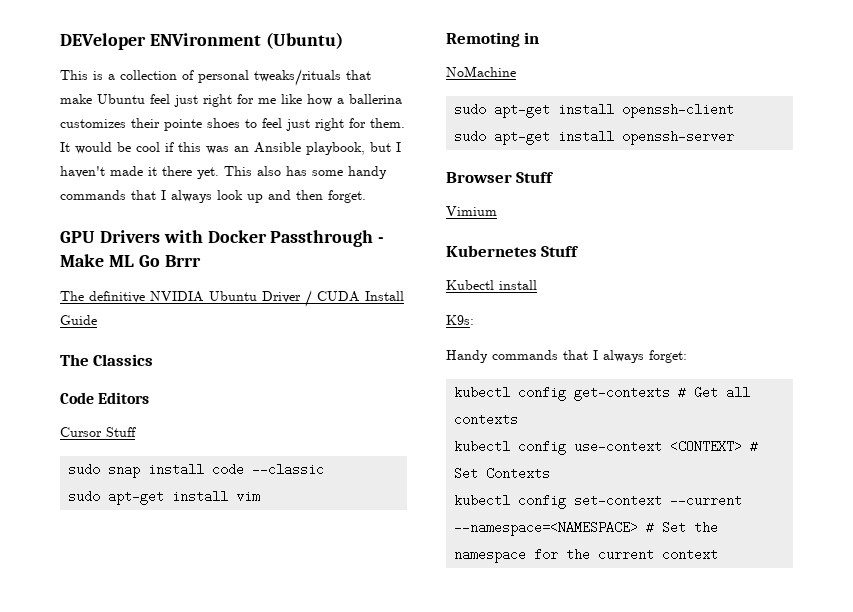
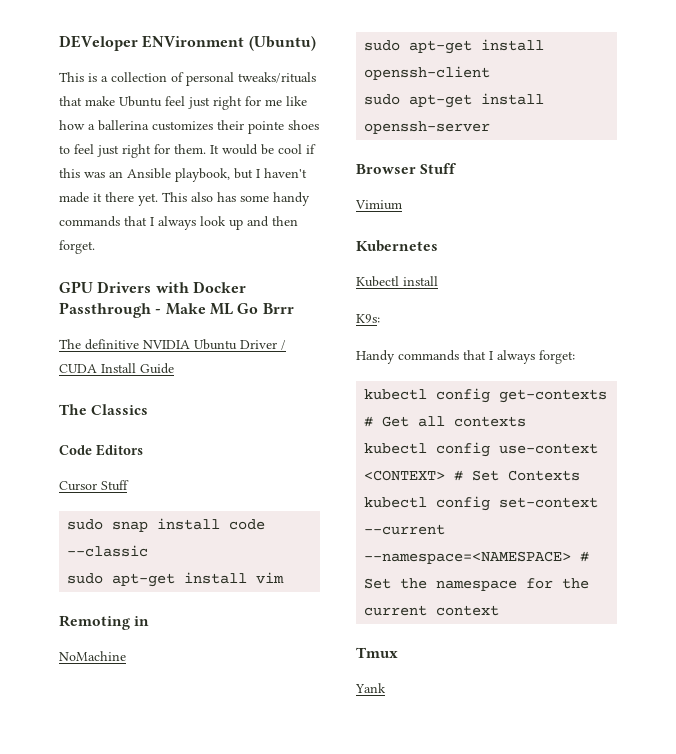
- Kubernetes Stuff
+ Kubernetes
+ Tmux
+ Yank

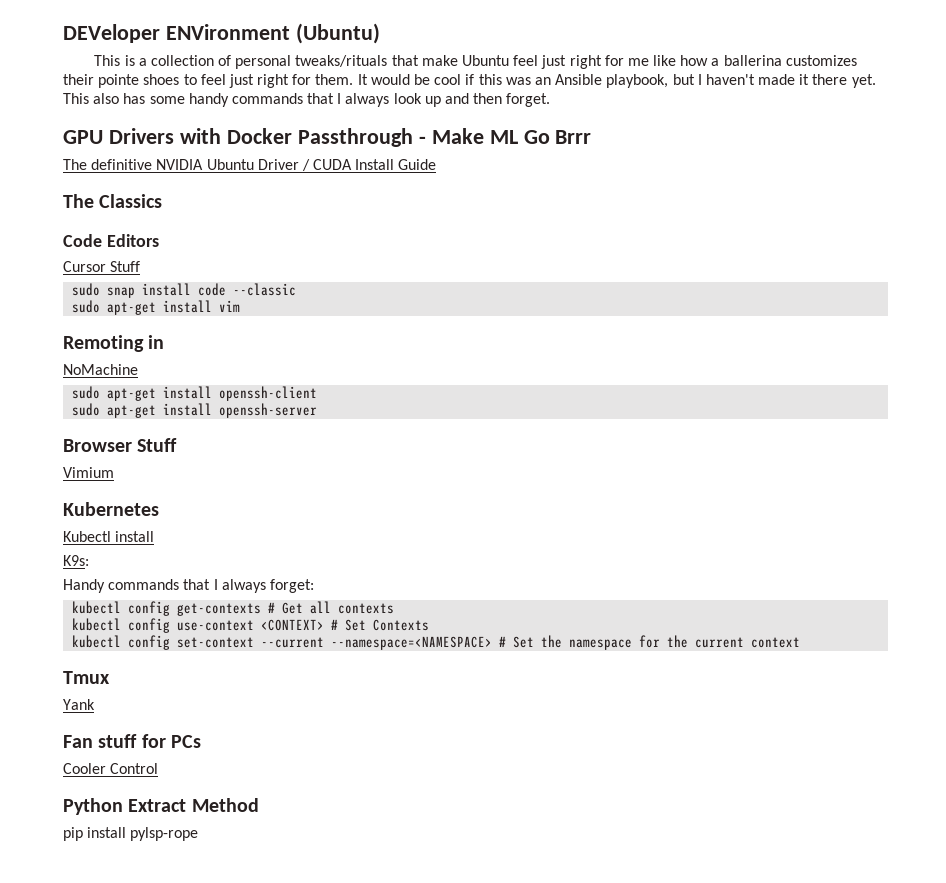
+ Fan stuff for PCs
+ Cooler Control
+ Python Extract Method
+ pip install pylsp-rope

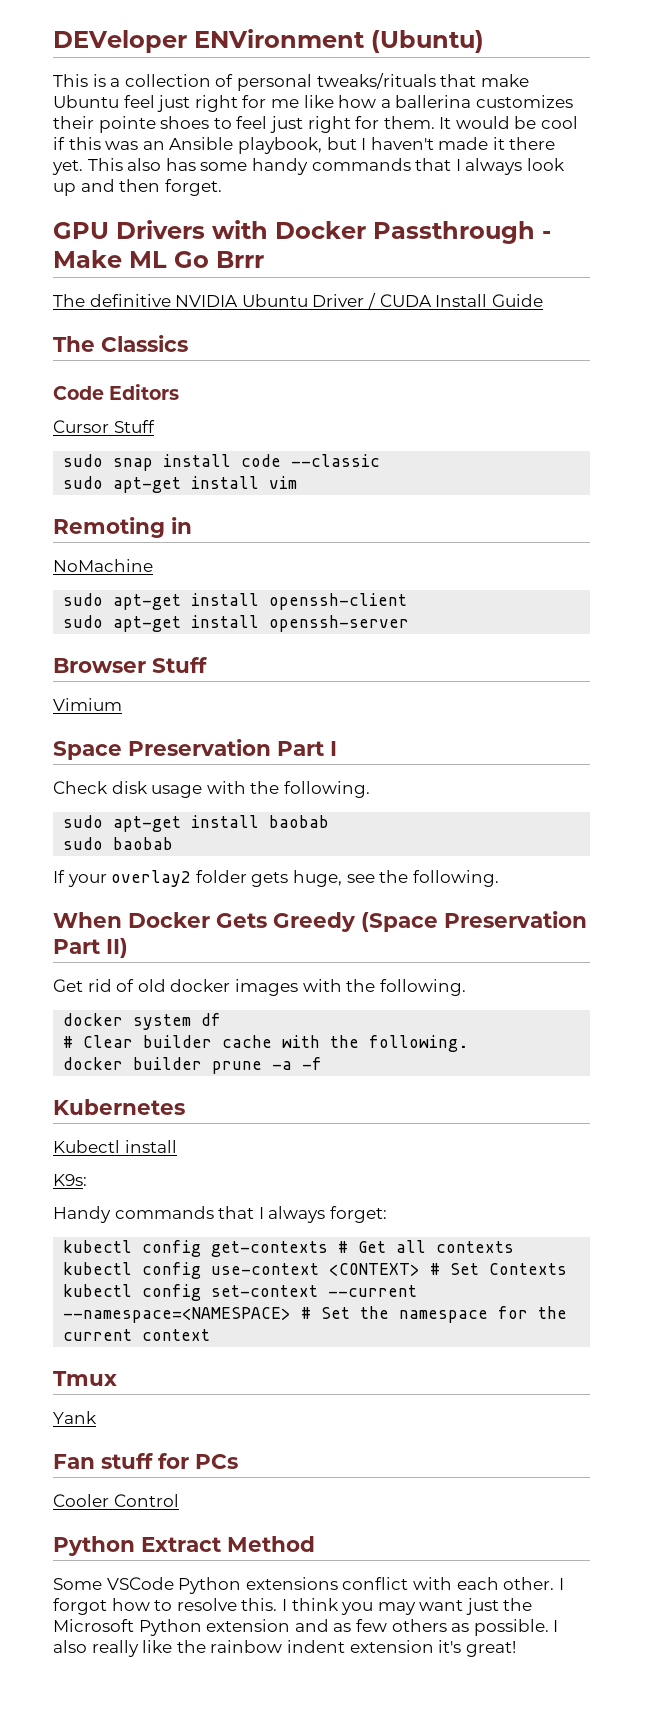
+ Space Preservation Part I
+ Check disk usage with the following.
+ sudo apt-get install baobab
+ sudo baobab
+ If your overlay2 folder gets huge, see the following.
+ When Docker Gets Greedy (Space Preservation Part II)
+ Get rid of old docker images with the following.
+ docker system df
+ # Clear builder cache with the following.
+ docker builder prune -a -f
- pip install pylsp-rope
+ Some VSCode Python extensions conflict with each other. I forgot how to resolve this. I think you may want just the Microsoft Python extension and as few others as possible. I also really like the rainbow indent extension it's great!

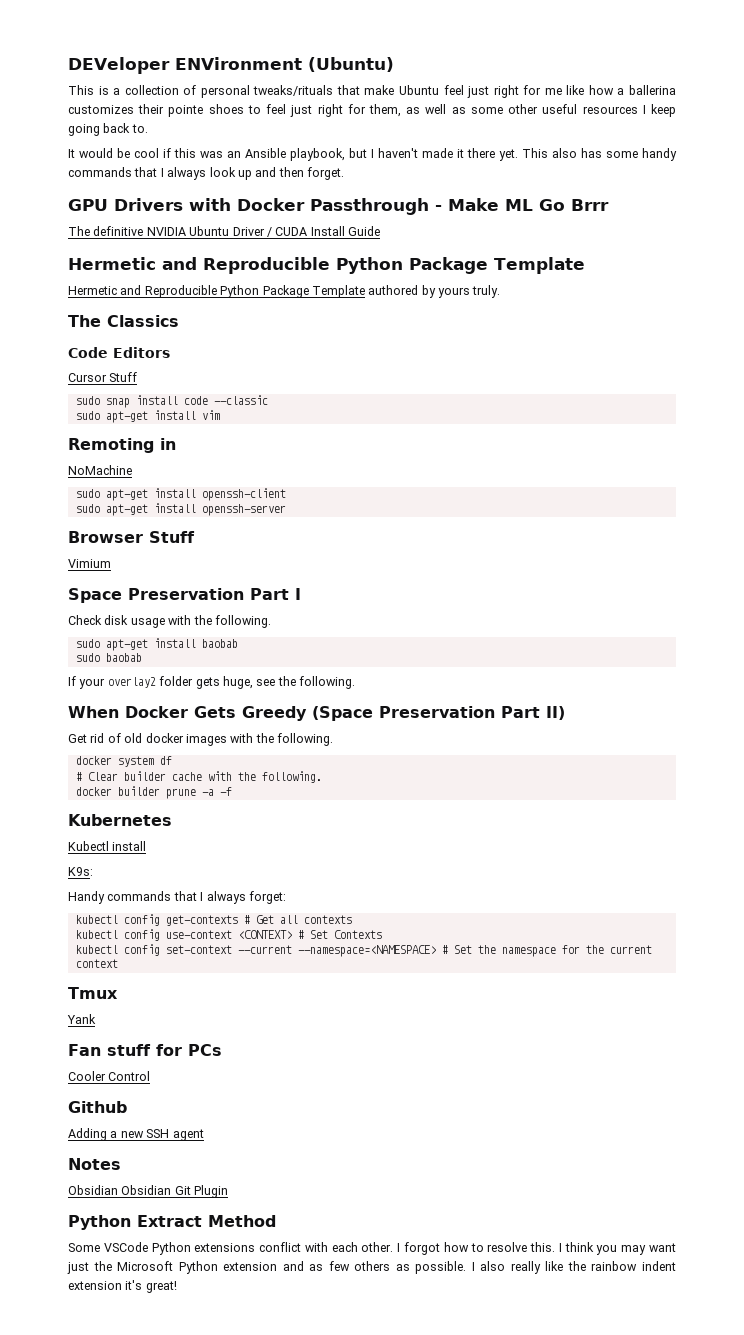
- This is a collection of personal tweaks/rituals that make Ubuntu feel just right for me like how a ballerina customizes their pointe shoes to feel just right for them. It would be cool if this was an Ansible playbook, but I haven't made it there yet.
+ This is a collection of personal tweaks/rituals that make Ubuntu feel just right for me like how a ballerina customizes their pointe shoes to feel just right for them, as well as some other useful resources I keep going back to.
+ It would be cool if this was an Ansible playbook, but I haven't made it there yet.
  The definitive NVIDIA Ubuntu Driver / CUDA Install Guide
+ Hermetic and Reproducible Python Package Template
+ Hermetic and Reproducible Python Package Template authored by yours truly.
+ Github
+ Adding a new SSH agent
+ Notes
+ Obsidian Obsidian Git Plugin

